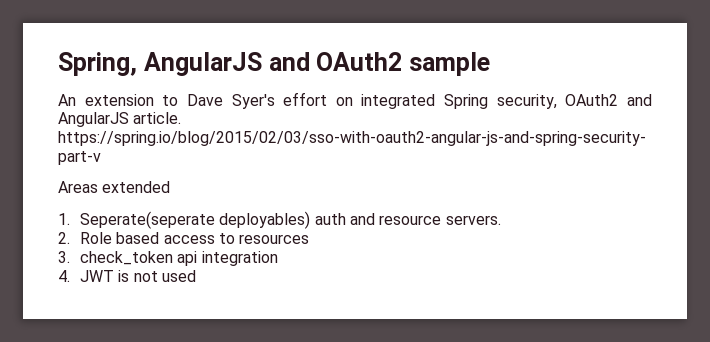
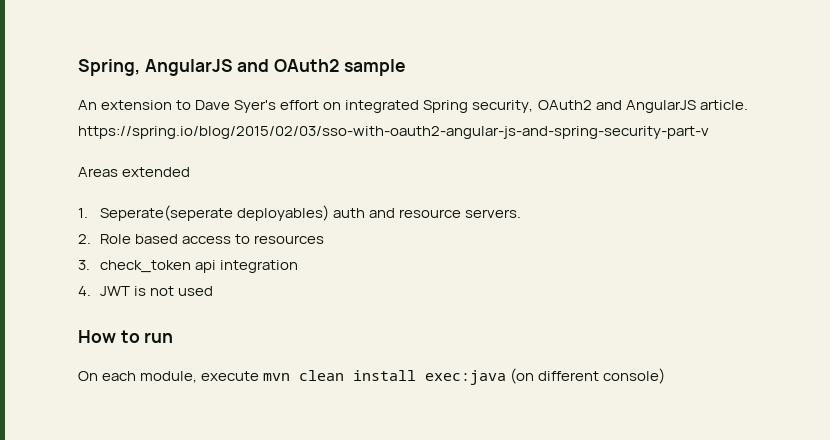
+ How to run
+ On each module, execute mvn clean install exec:java (on different console)

